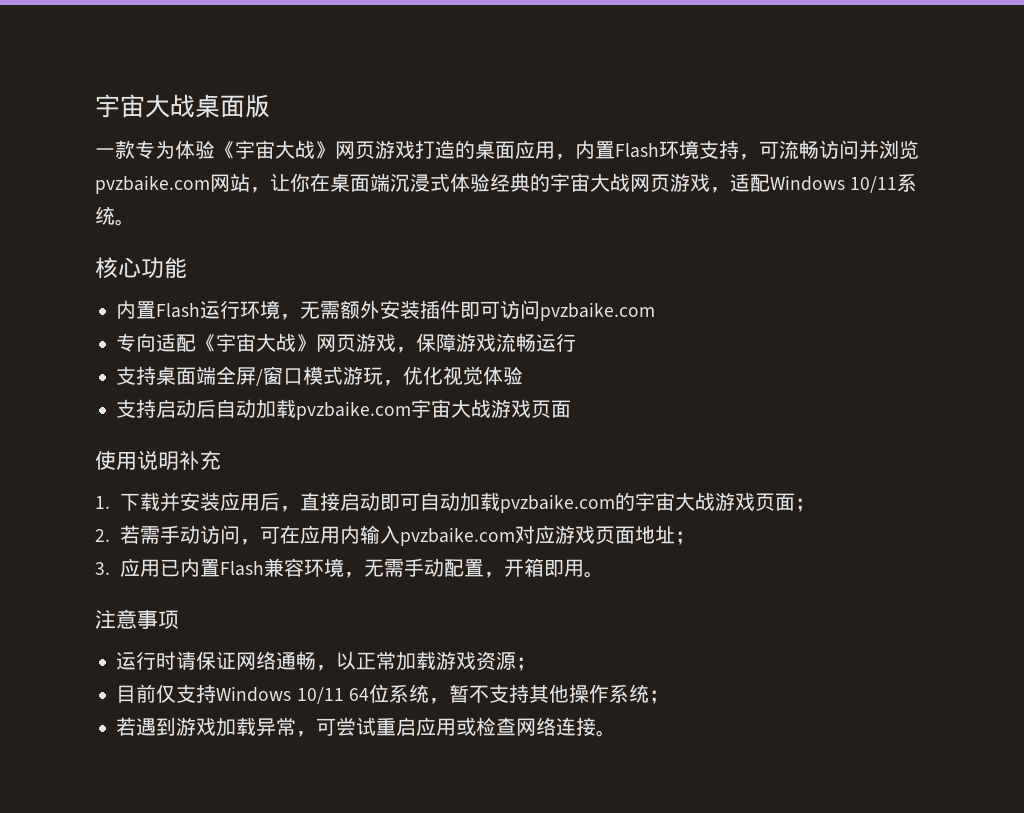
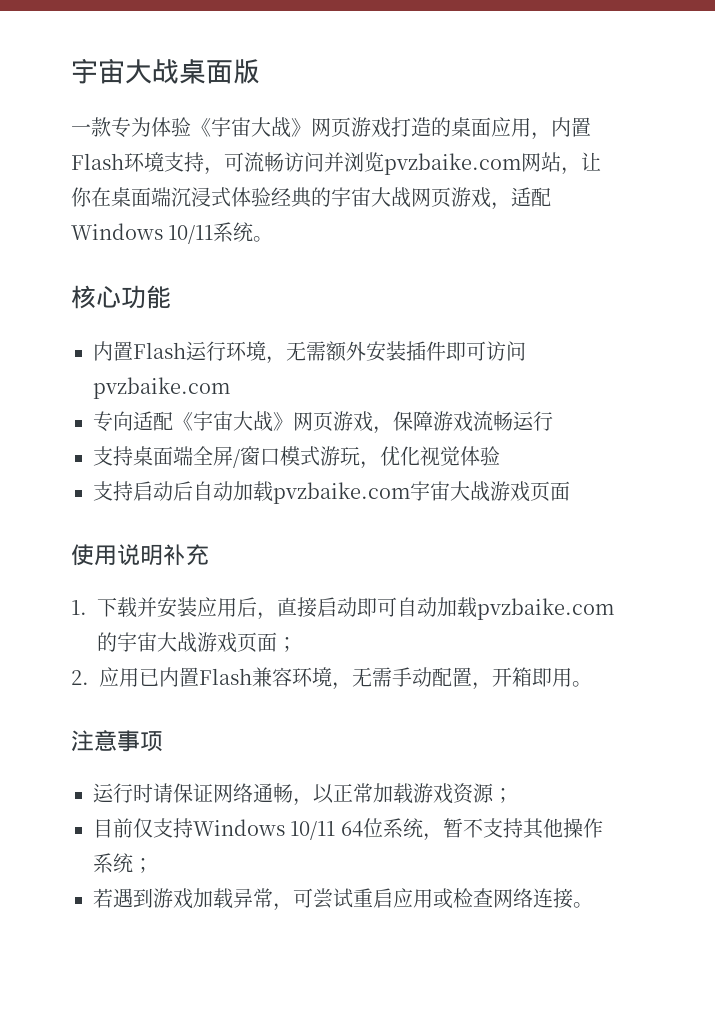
- 2.若需手动访问，可在应用内输入pvzbaike.com对应游戏页面地址；
- 3.应用已内置Flash兼容环境，无需手动配置，开箱即用。
+ 2.应用已内置Flash兼容环境，无需手动配置，开箱即用。

